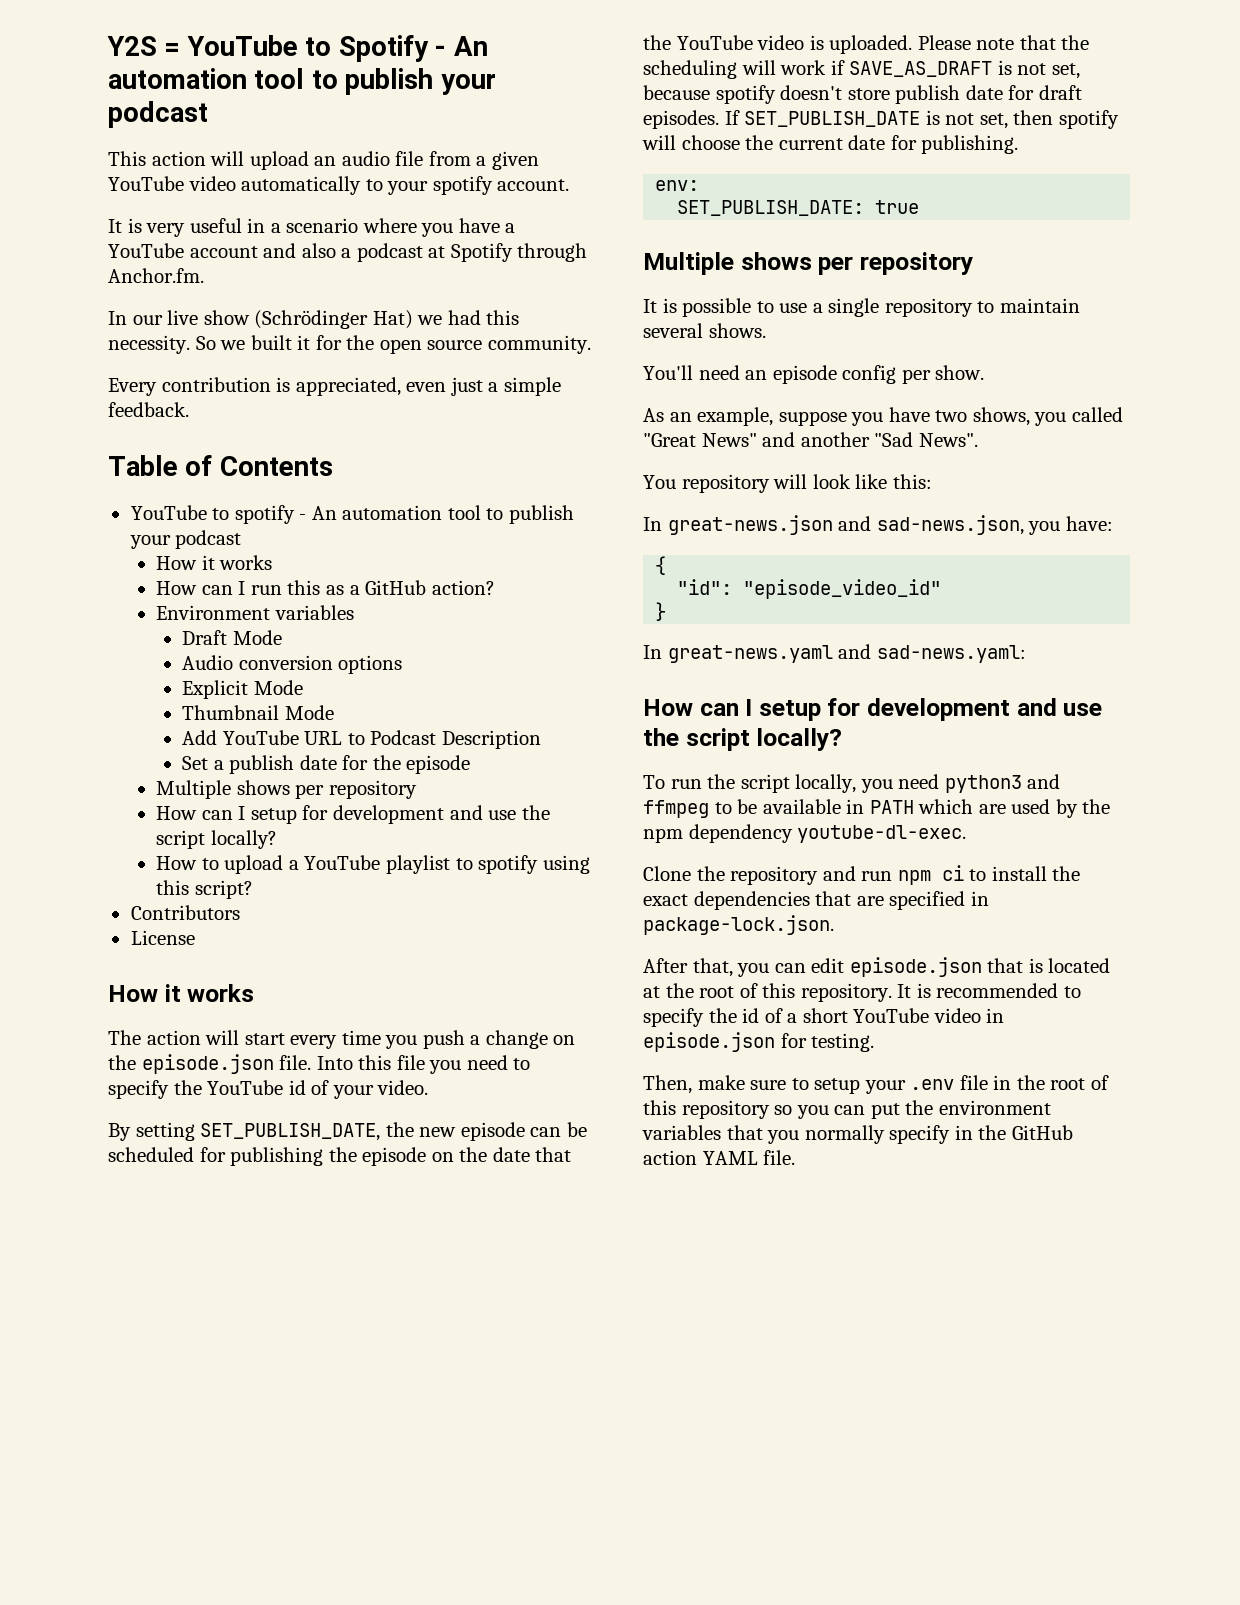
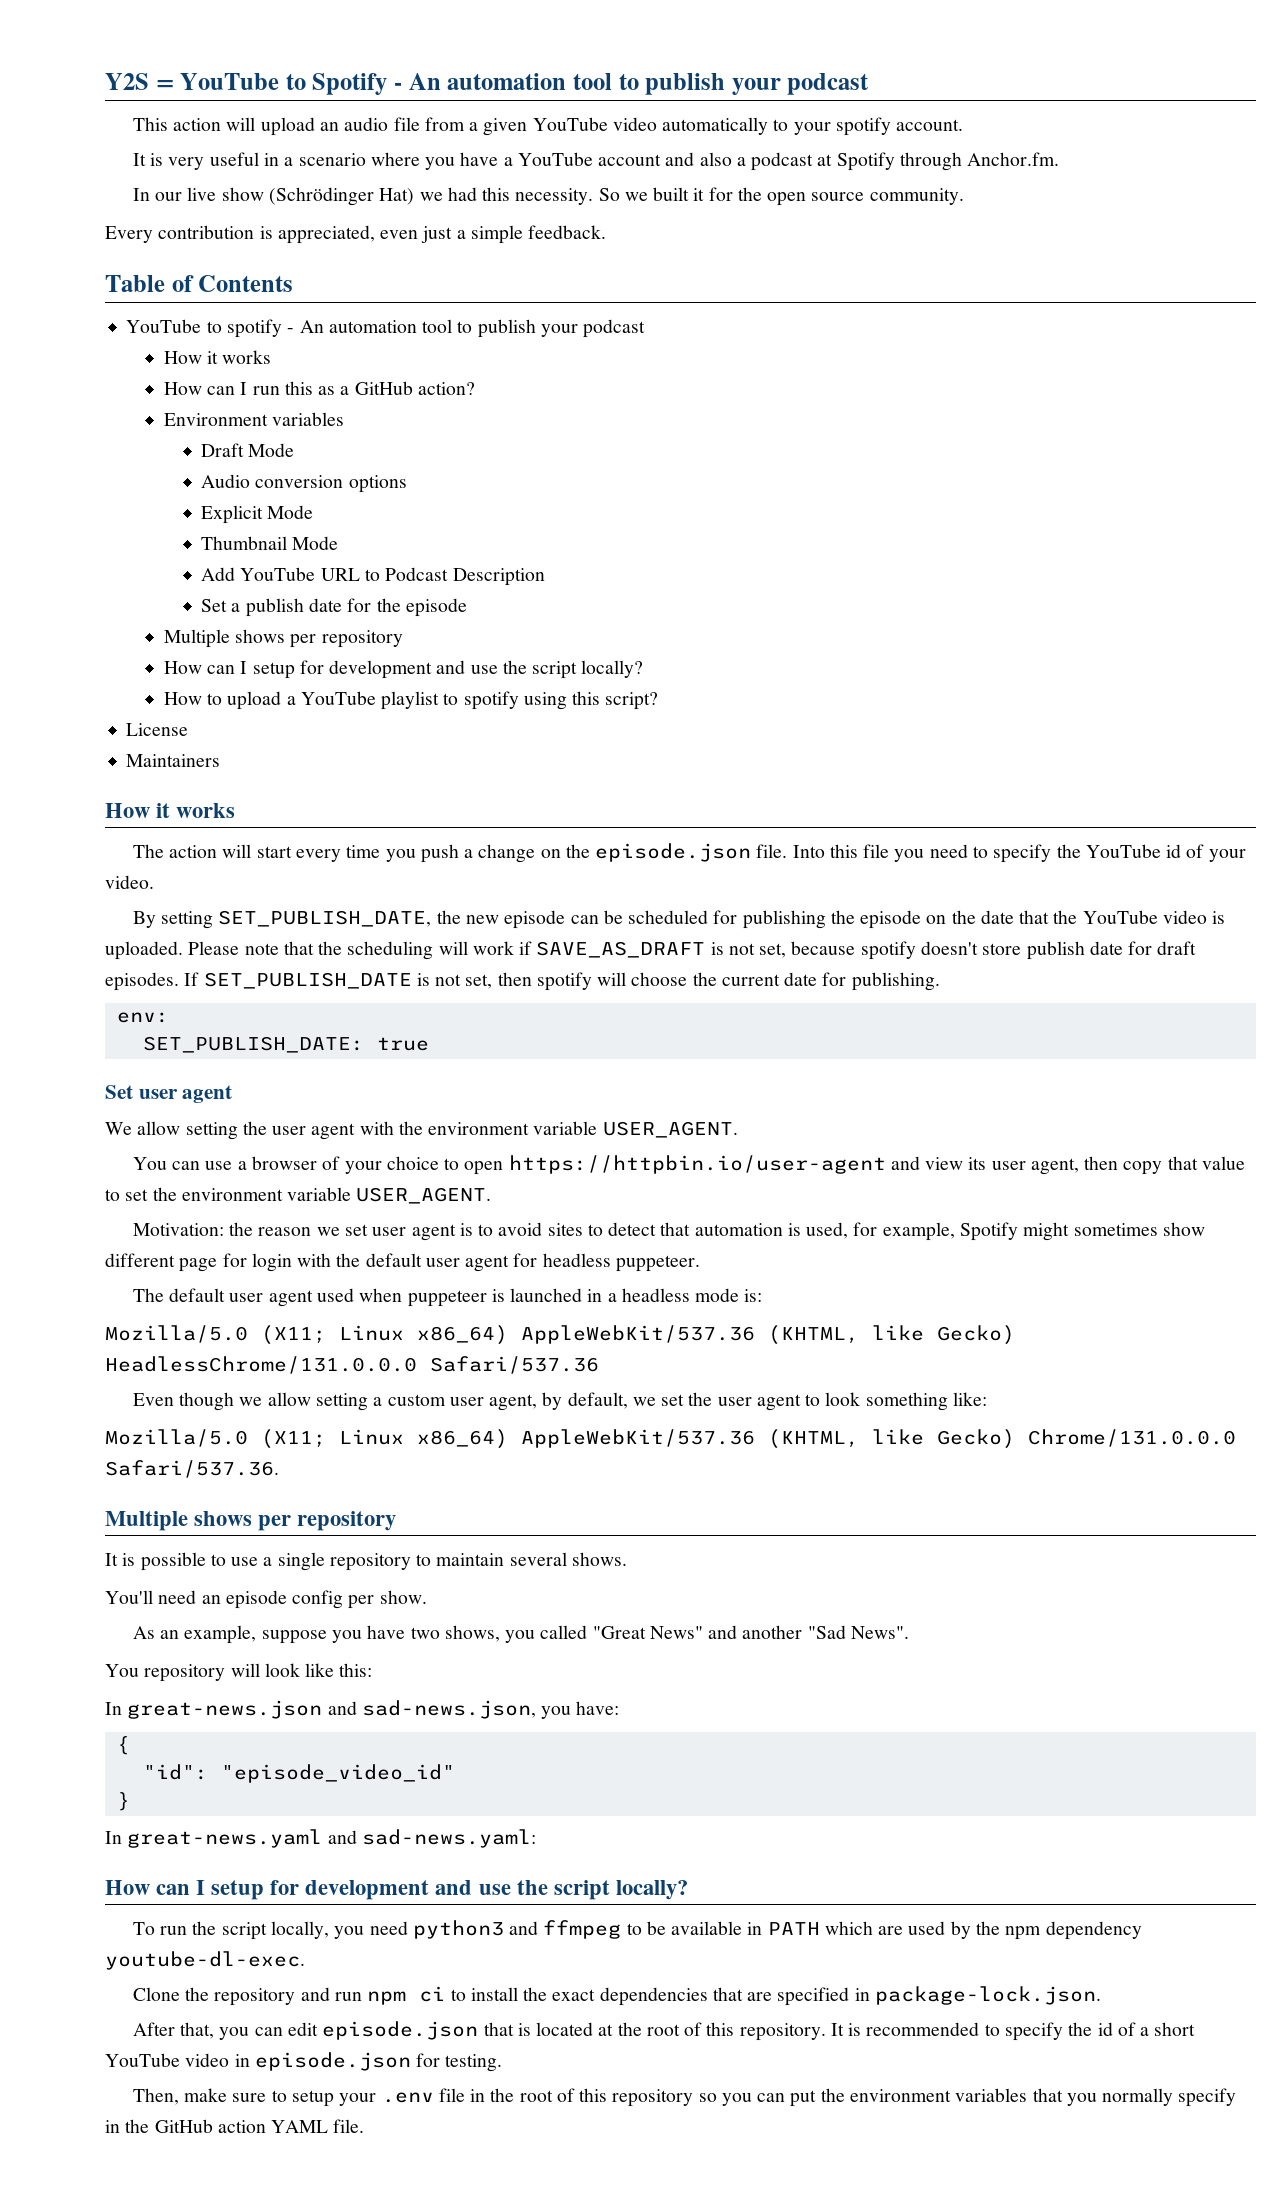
- Contributors
  License
+ Maintainers
+ Set user agent
+ We allow setting the user agent with the environment variable USER_AGENT.
+ You can use a browser of your choice to open https://httpbin.io/user-agent and view its user agent, then copy that value to set the environment variable USER_AGENT.
+ Motivation: the reason we set user agent is to avoid sites to detect that automation is used, for example, Spotify might sometimes show different page for login with the default user agent for headless puppeteer.
+ The default user agent used when puppeteer is launched in a headless mode is:
+ Mozilla/5.0 (X11; Linux x86_64) AppleWebKit/537.36 (KHTML, like Gecko) HeadlessChrome/131.0.0.0 Safari/537.36
+ Even though we allow setting a custom user agent, by default, we set the user agent to look something like:
+ Mozilla/5.0 (X11; Linux x86_64) AppleWebKit/537.36 (KHTML, like Gecko) Chrome/131.0.0.0 Safari/537.36.

